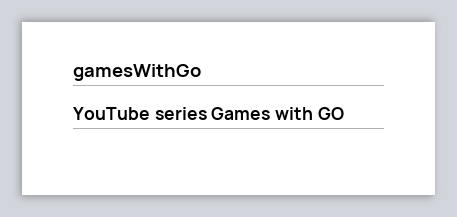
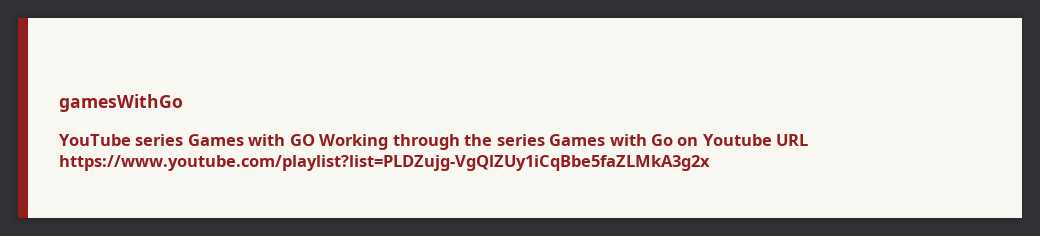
- YouTube series Games with GO
+ YouTube series Games with GO Working through the series Games with Go on Youtube URL https://www.youtube.com/playlist?list=PLDZujg-VgQlZUy1iCqBbe5faZLMkA3g2x

